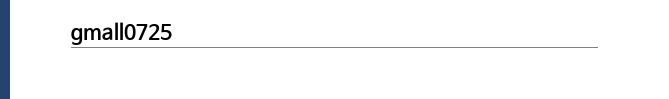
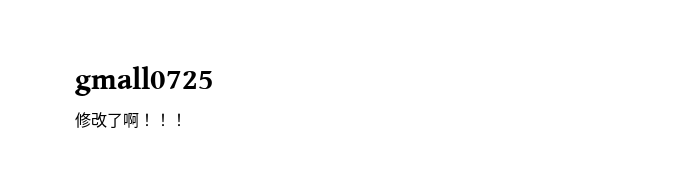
+ 修改了啊！！！

